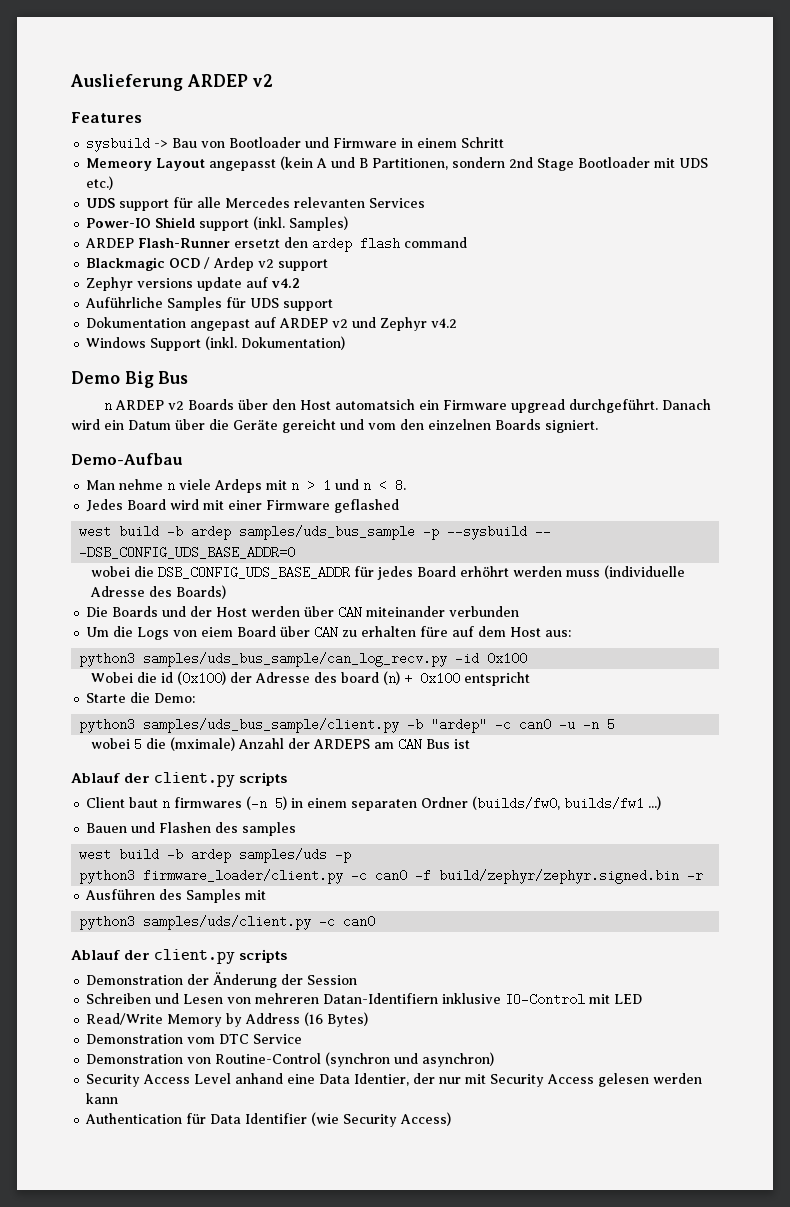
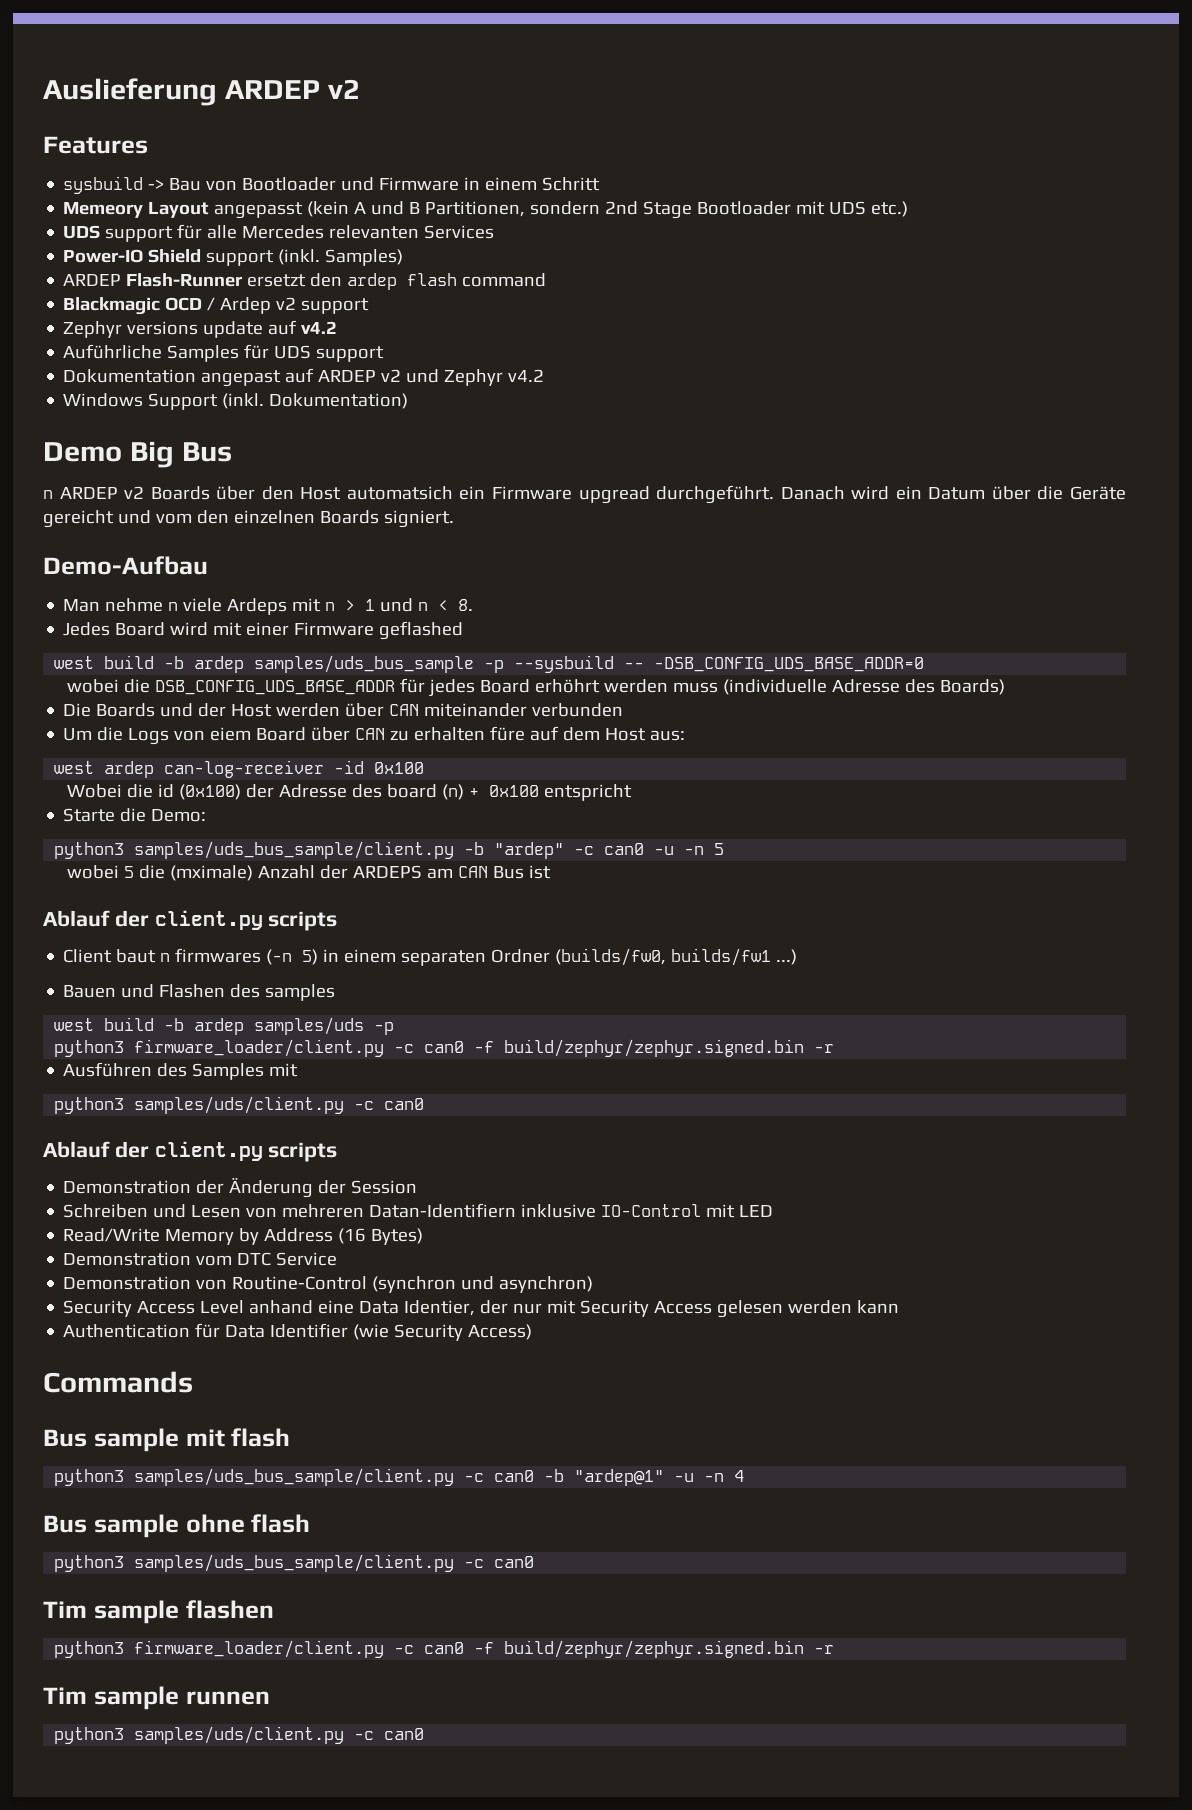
- python3 samples/uds_bus_sample/can_log_recv.py -id 0x100
+ west ardep can-log-receiver -id 0x100
+ Commands
+ Bus sample mit flash
+ python3 samples/uds_bus_sample/client.py -c can0 -b "ardep@1" -u -n 4
+ Bus sample ohne flash
+ python3 samples/uds_bus_sample/client.py -c can0
+ Tim sample flashen
+ python3 firmware_loader/client.py -c can0 -f build/zephyr/zephyr.signed.bin -r
+ Tim sample runnen
+ python3 samples/uds/client.py -c can0

